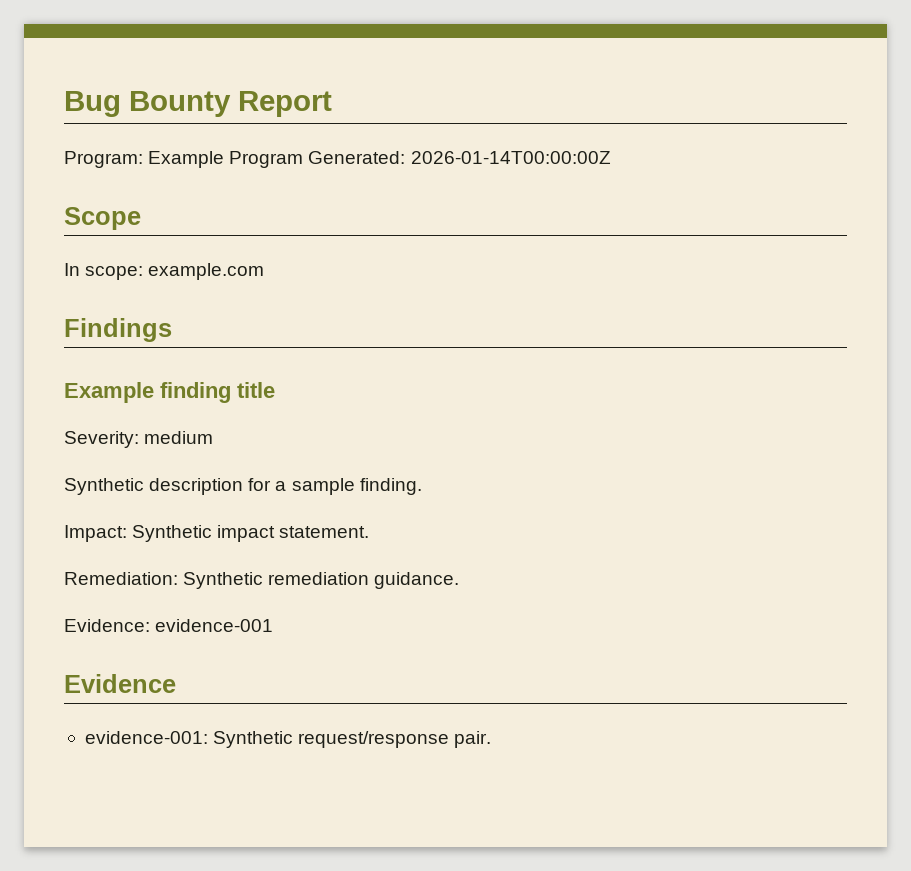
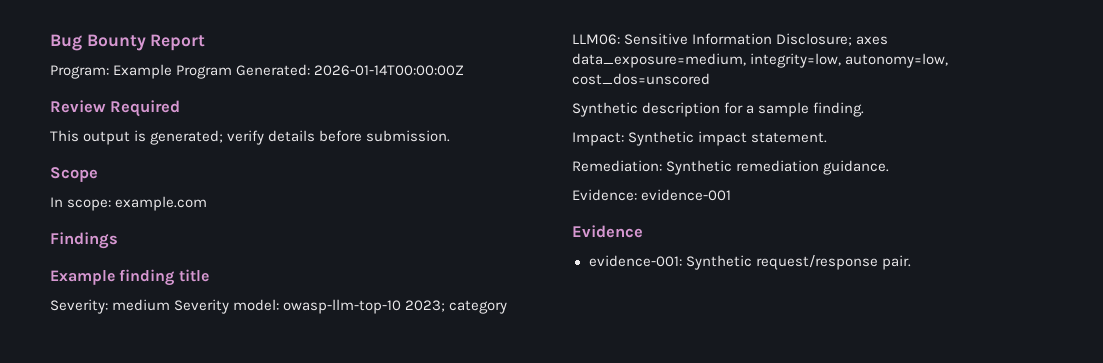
+ Review Required
+ This output is generated; verify details before submission.
- Severity: medium
+ Severity: medium Severity model: owasp-llm-top-10 2023; category LLM06: Sensitive Information Disclosure; axes data_exposure=medium, integrity=low, autonomy=low, cost_dos=unscored

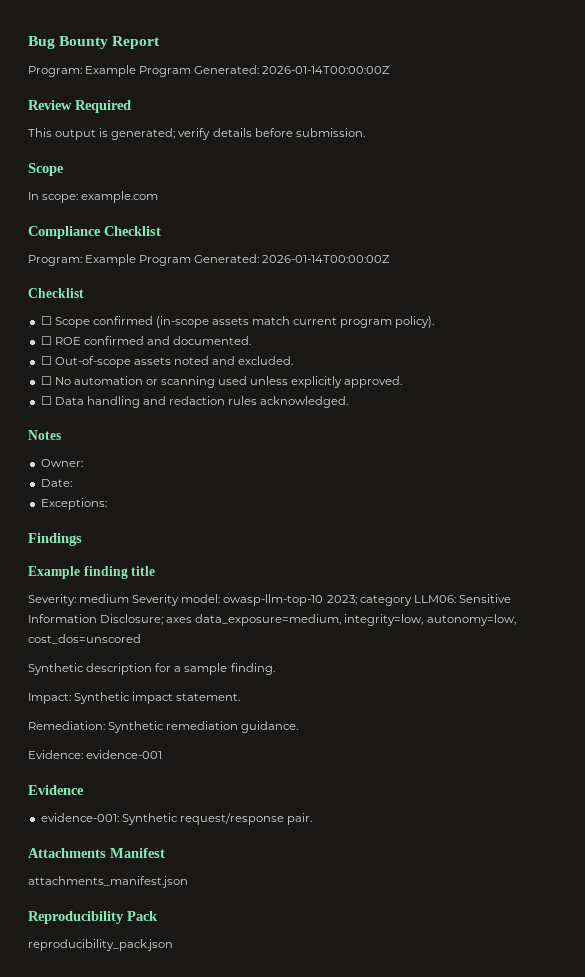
+ Compliance Checklist
+ Program: Example Program Generated: 2026-01-14T00:00:00Z
+ Checklist
+ ☐ Scope confirmed (in-scope assets match current program policy).
+ ☐ ROE confirmed and documented.
+ ☐ Out-of-scope assets noted and excluded.
+ ☐ No automation or scanning used unless explicitly approved.
+ ☐ Data handling and redaction rules acknowledged.
+ Notes
+ Owner:
+ Date:
+ Exceptions:
+ Attachments Manifest
+ attachments_manifest.json
+ Reproducibility Pack
+ reproducibility_pack.json

